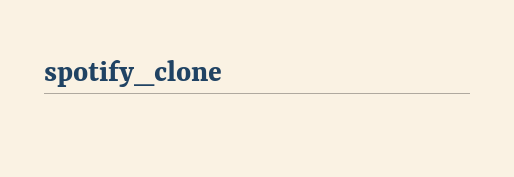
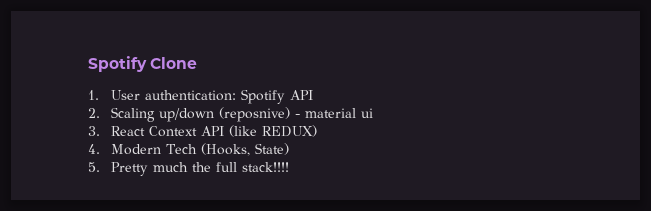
- spotify_clone
+ Spotify Clone
+ 1. User authentication: Spotify API
+ 2. Scaling up/down (reposnive) - material ui
+ 3. React Context API (like REDUX)
+ 4. Modern Tech (Hooks, State)
+ 5. Pretty much the full stack!!!!

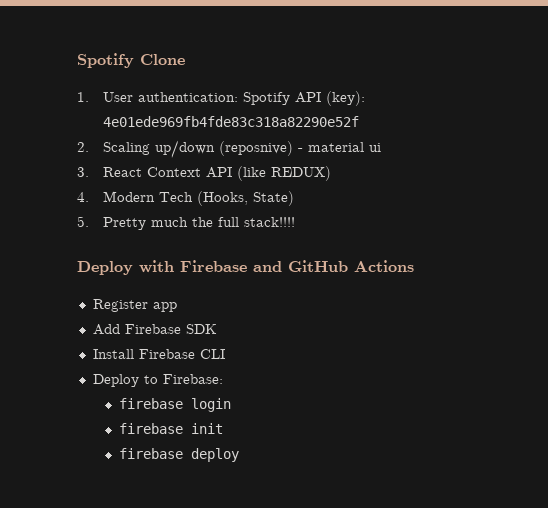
- 1. User authentication: Spotify API
+ 1. User authentication: Spotify API (key): 4e01ede969fb4fde83c318a82290e52f
+ Deploy with Firebase and GitHub Actions
+ Register app
+ Add Firebase SDK
+ Install Firebase CLI
+ Deploy to Firebase:
+ firebase login
+ firebase init
+ firebase deploy

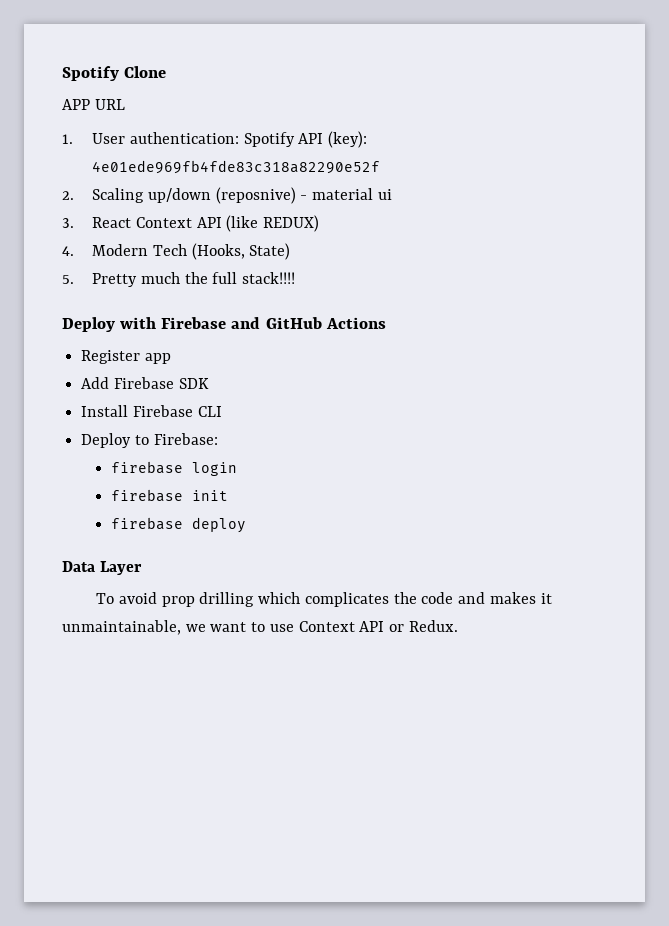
+ APP URL
+ Data Layer
+ To avoid prop drilling which complicates the code and makes it unmaintainable, we want to use Context API or Redux.

